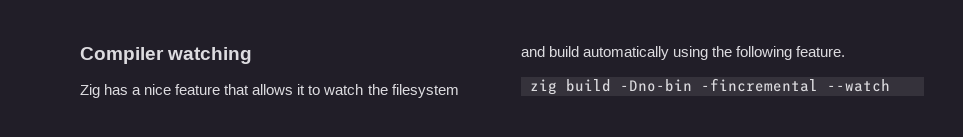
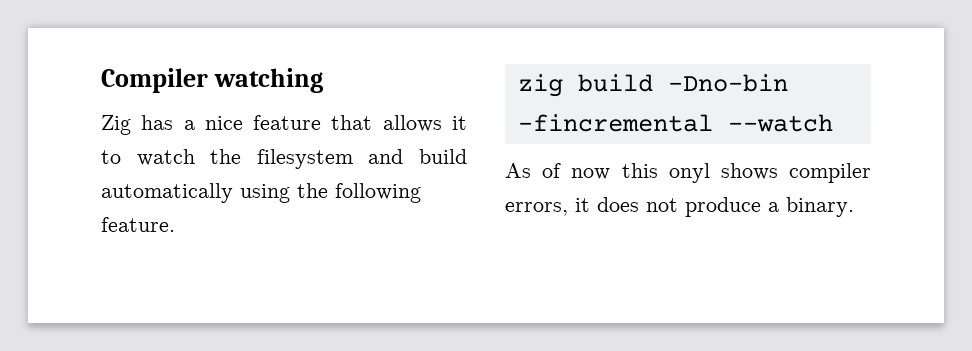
+ As of now this onyl shows compiler errors, it does not produce a binary.

